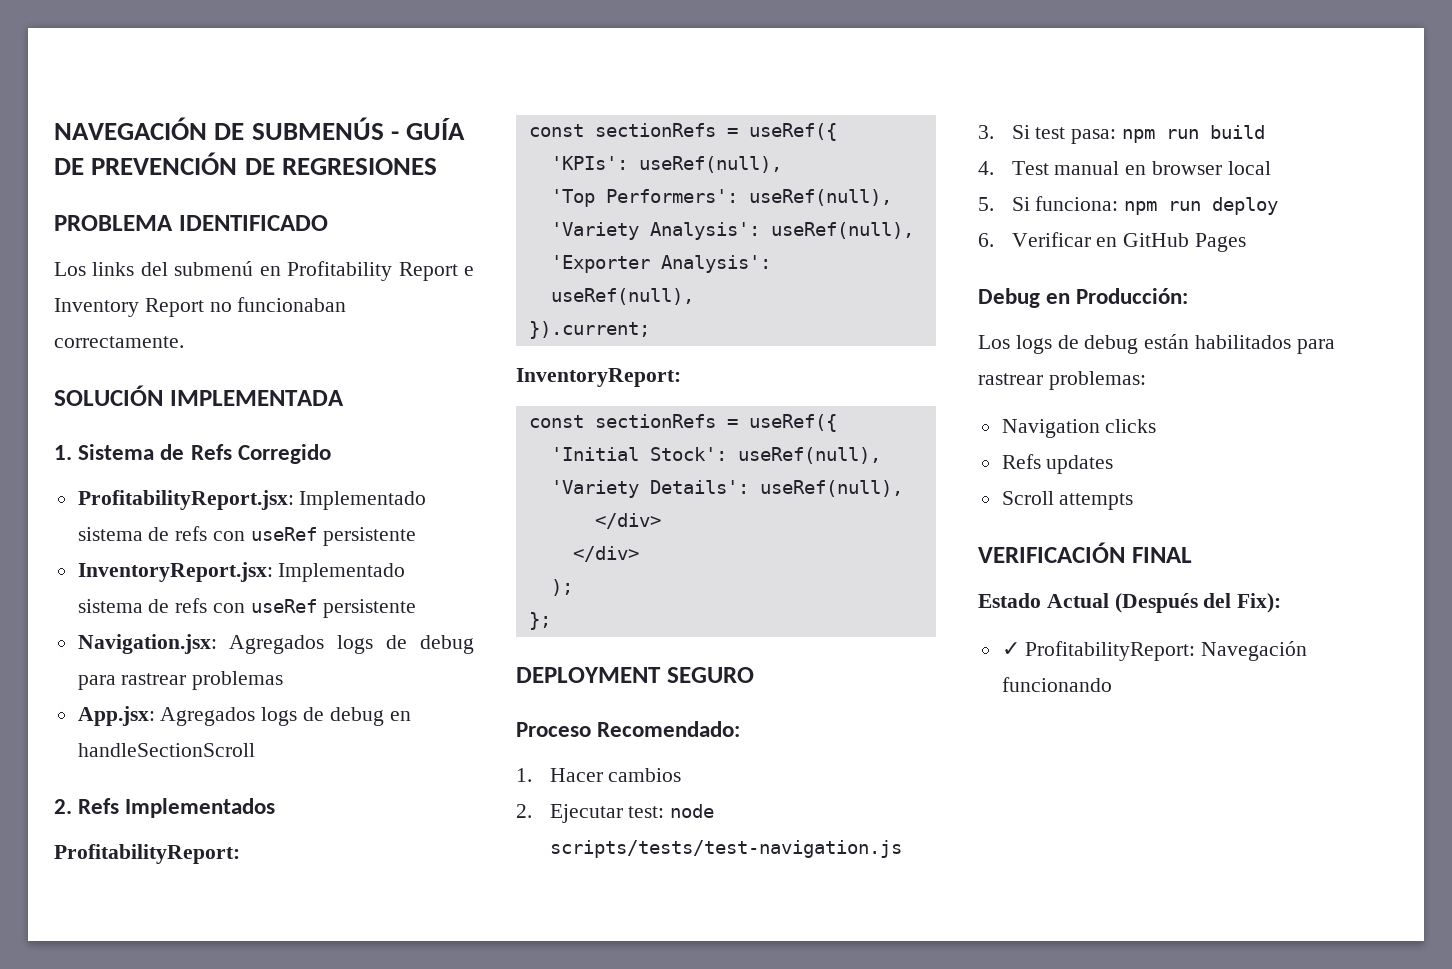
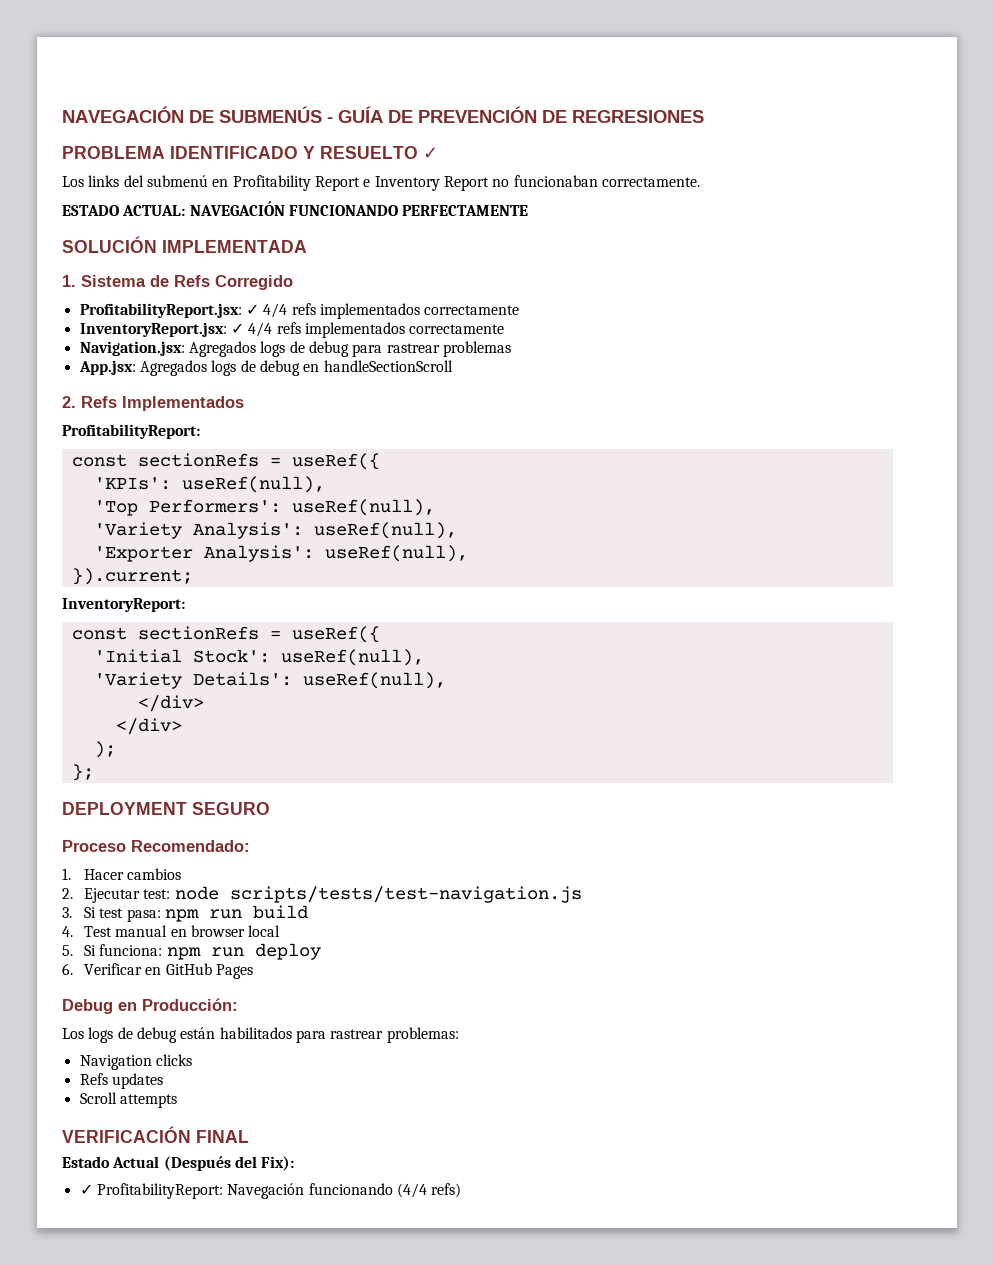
- PROBLEMA IDENTIFICADO
+ PROBLEMA IDENTIFICADO Y RESUELTO ✓
+ ESTADO ACTUAL: NAVEGACIÓN FUNCIONANDO PERFECTAMENTE
- ProfitabilityReport.jsx: Implementado sistema de refs con useRef persistente
- InventoryReport.jsx: Implementado sistema de refs con useRef persistente
+ ProfitabilityReport.jsx: ✓ 4/4 refs implementados correctamente
+ InventoryReport.jsx: ✓ 4/4 refs implementados correctamente
- ✓ ProfitabilityReport: Navegación funcionando
+ ✓ ProfitabilityReport: Navegación funcionando (4/4 refs)

